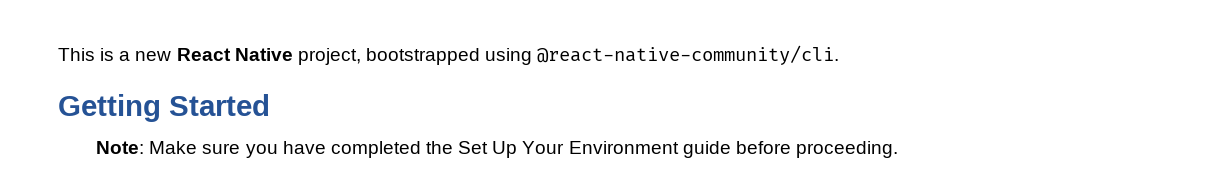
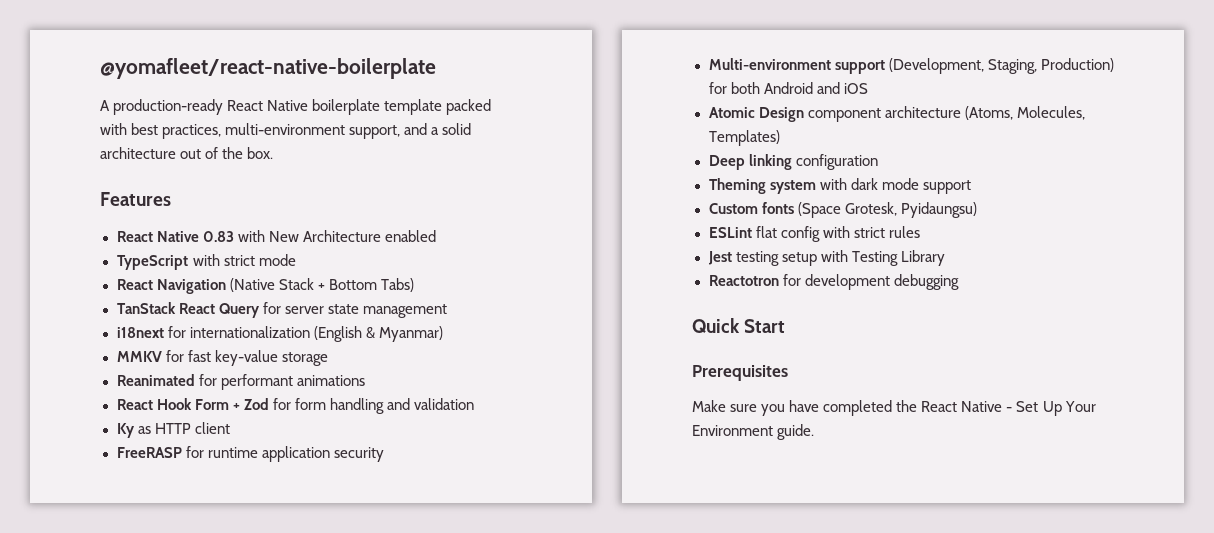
- This is a new React Native project, bootstrapped using @react-native-community/cli.
- Getting Started
- Note: Make sure you have completed the Set Up Your Environment guide before proceeding.
+ @yomafleet/react-native-boilerplate
+ A production-ready React Native boilerplate template packed with best practices, multi-environment support, and a solid architecture out of the box.
+ Features
+ React Native 0.83 with New Architecture enabled
+ TypeScript with strict mode
+ React Navigation (Native Stack + Bottom Tabs)
+ TanStack React Query for server state management
+ i18next for internationalization (English & Myanmar)
+ MMKV for fast key-value storage
+ Reanimated for performant animations
+ React Hook Form + Zod for form handling and validation
+ Ky as HTTP client
+ FreeRASP for runtime application security
+ Multi-environment support (Development, Staging, Production) for both Android and iOS
+ Atomic Design component architecture (Atoms, Molecules, Templates)
+ Deep linking configuration
+ Theming system with dark mode support
+ Custom fonts (Space Grotesk, Pyidaungsu)
+ ESLint flat config with strict rules
+ Jest testing setup with Testing Library
+ Reactotron for development debugging
+ Quick Start
+ Prerequisites
+ Make sure you have completed the React Native - Set Up Your Environment guide.

